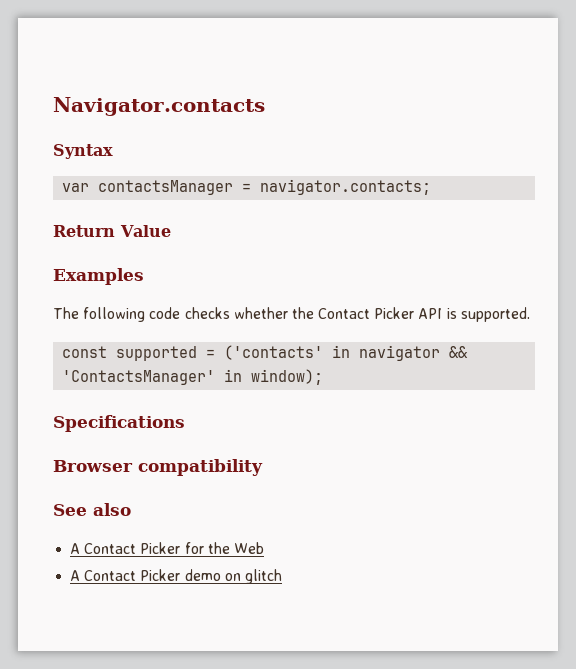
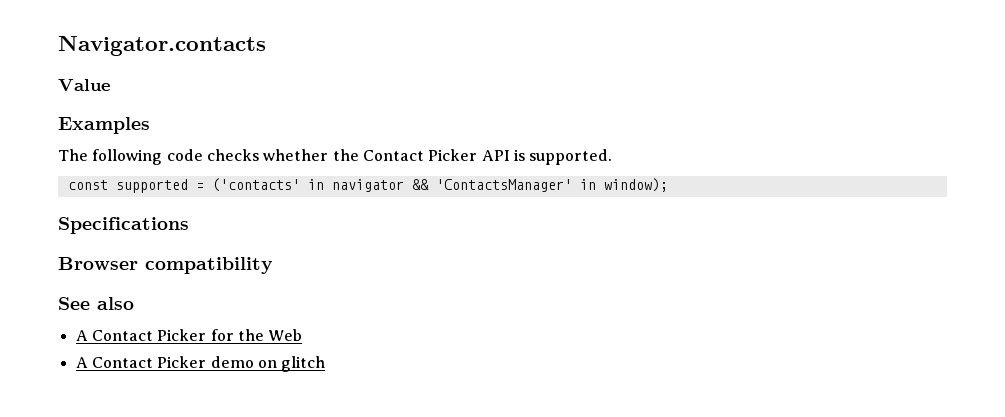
- Syntax
- var contactsManager = navigator.contacts;
- Return Value
+ Value

